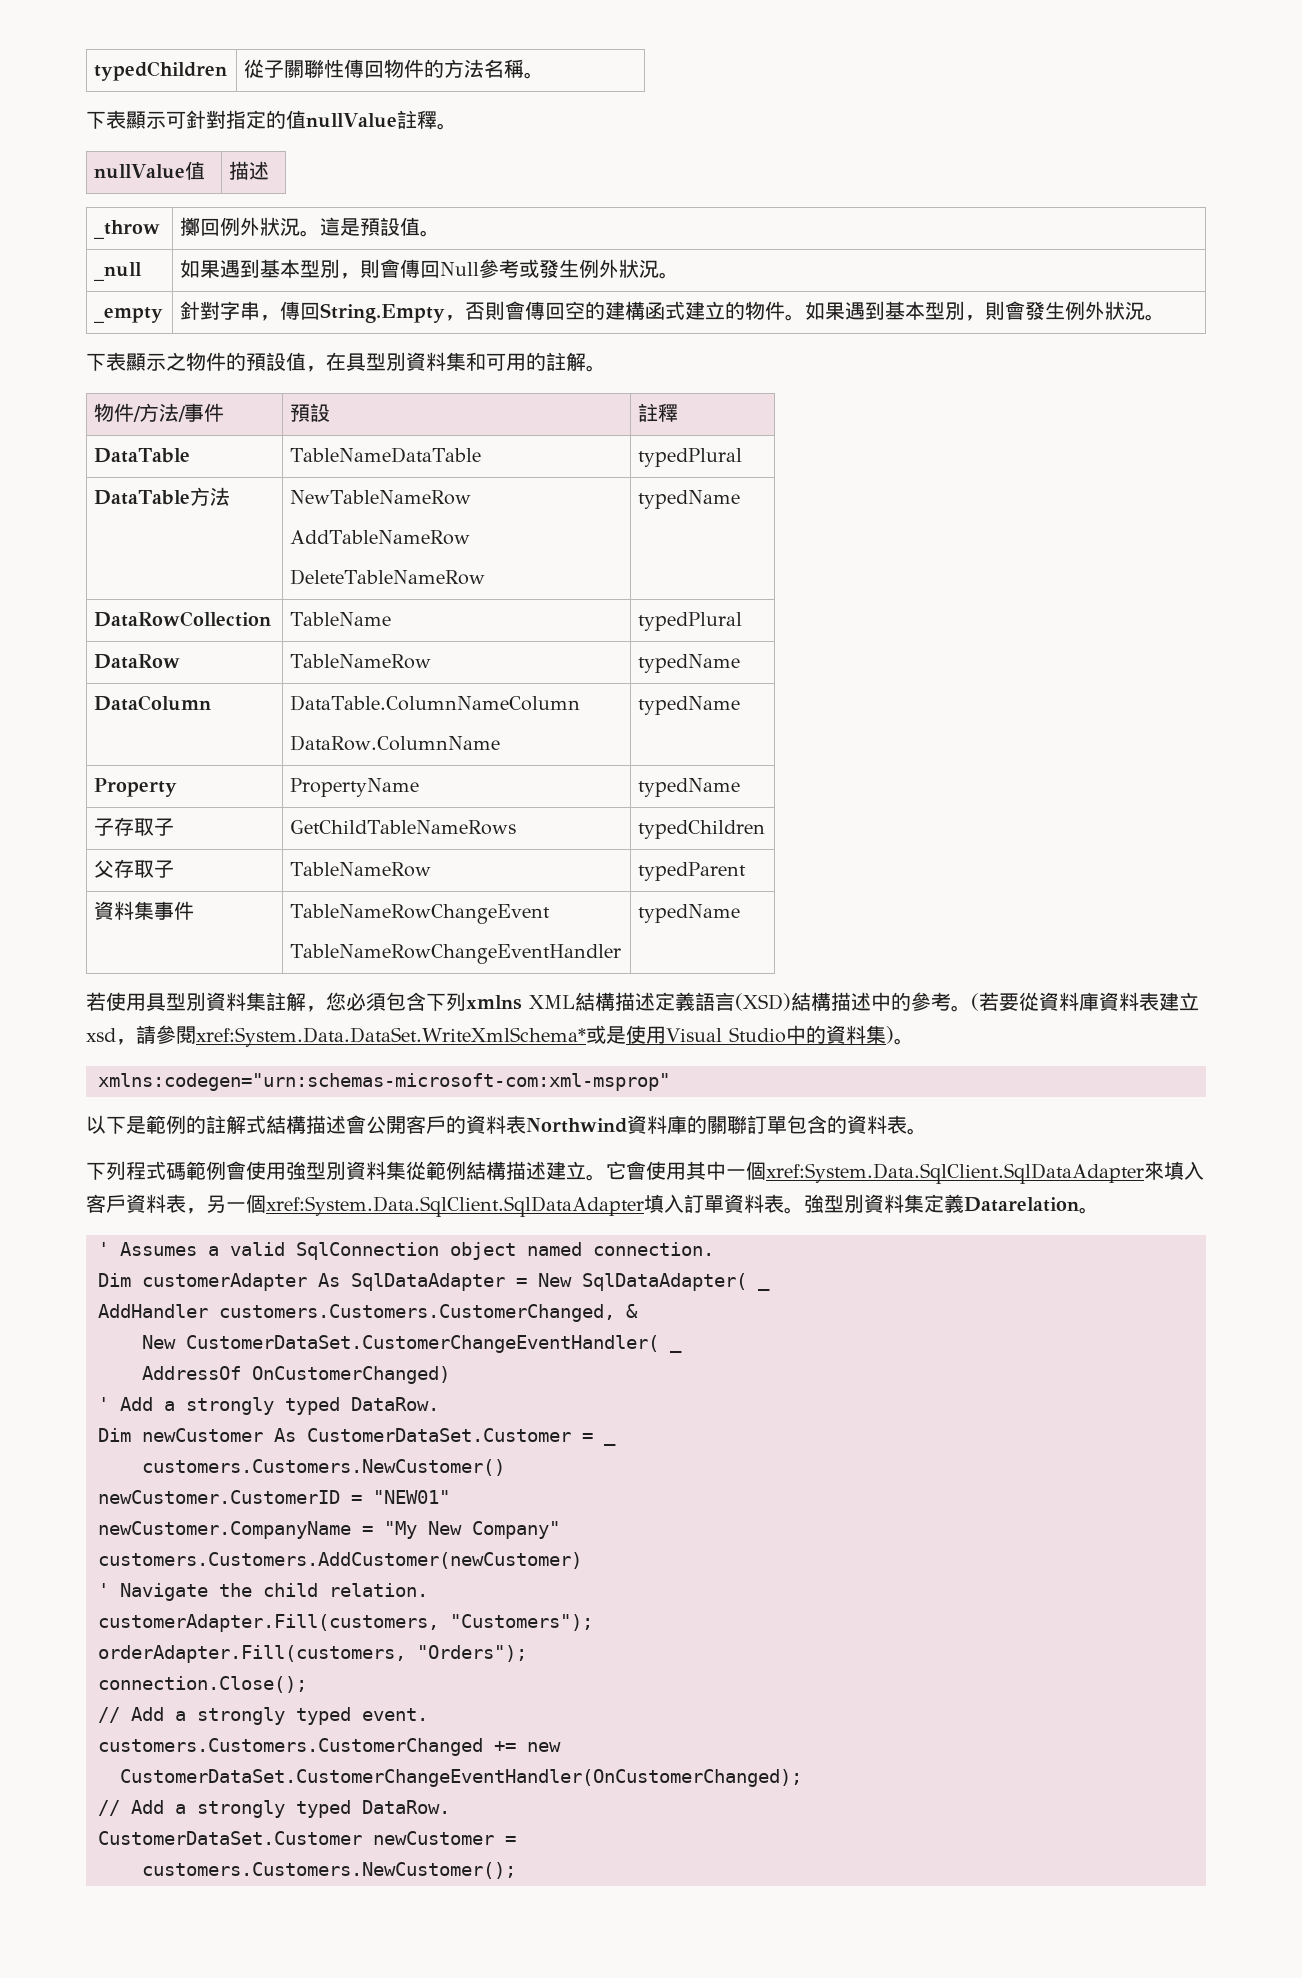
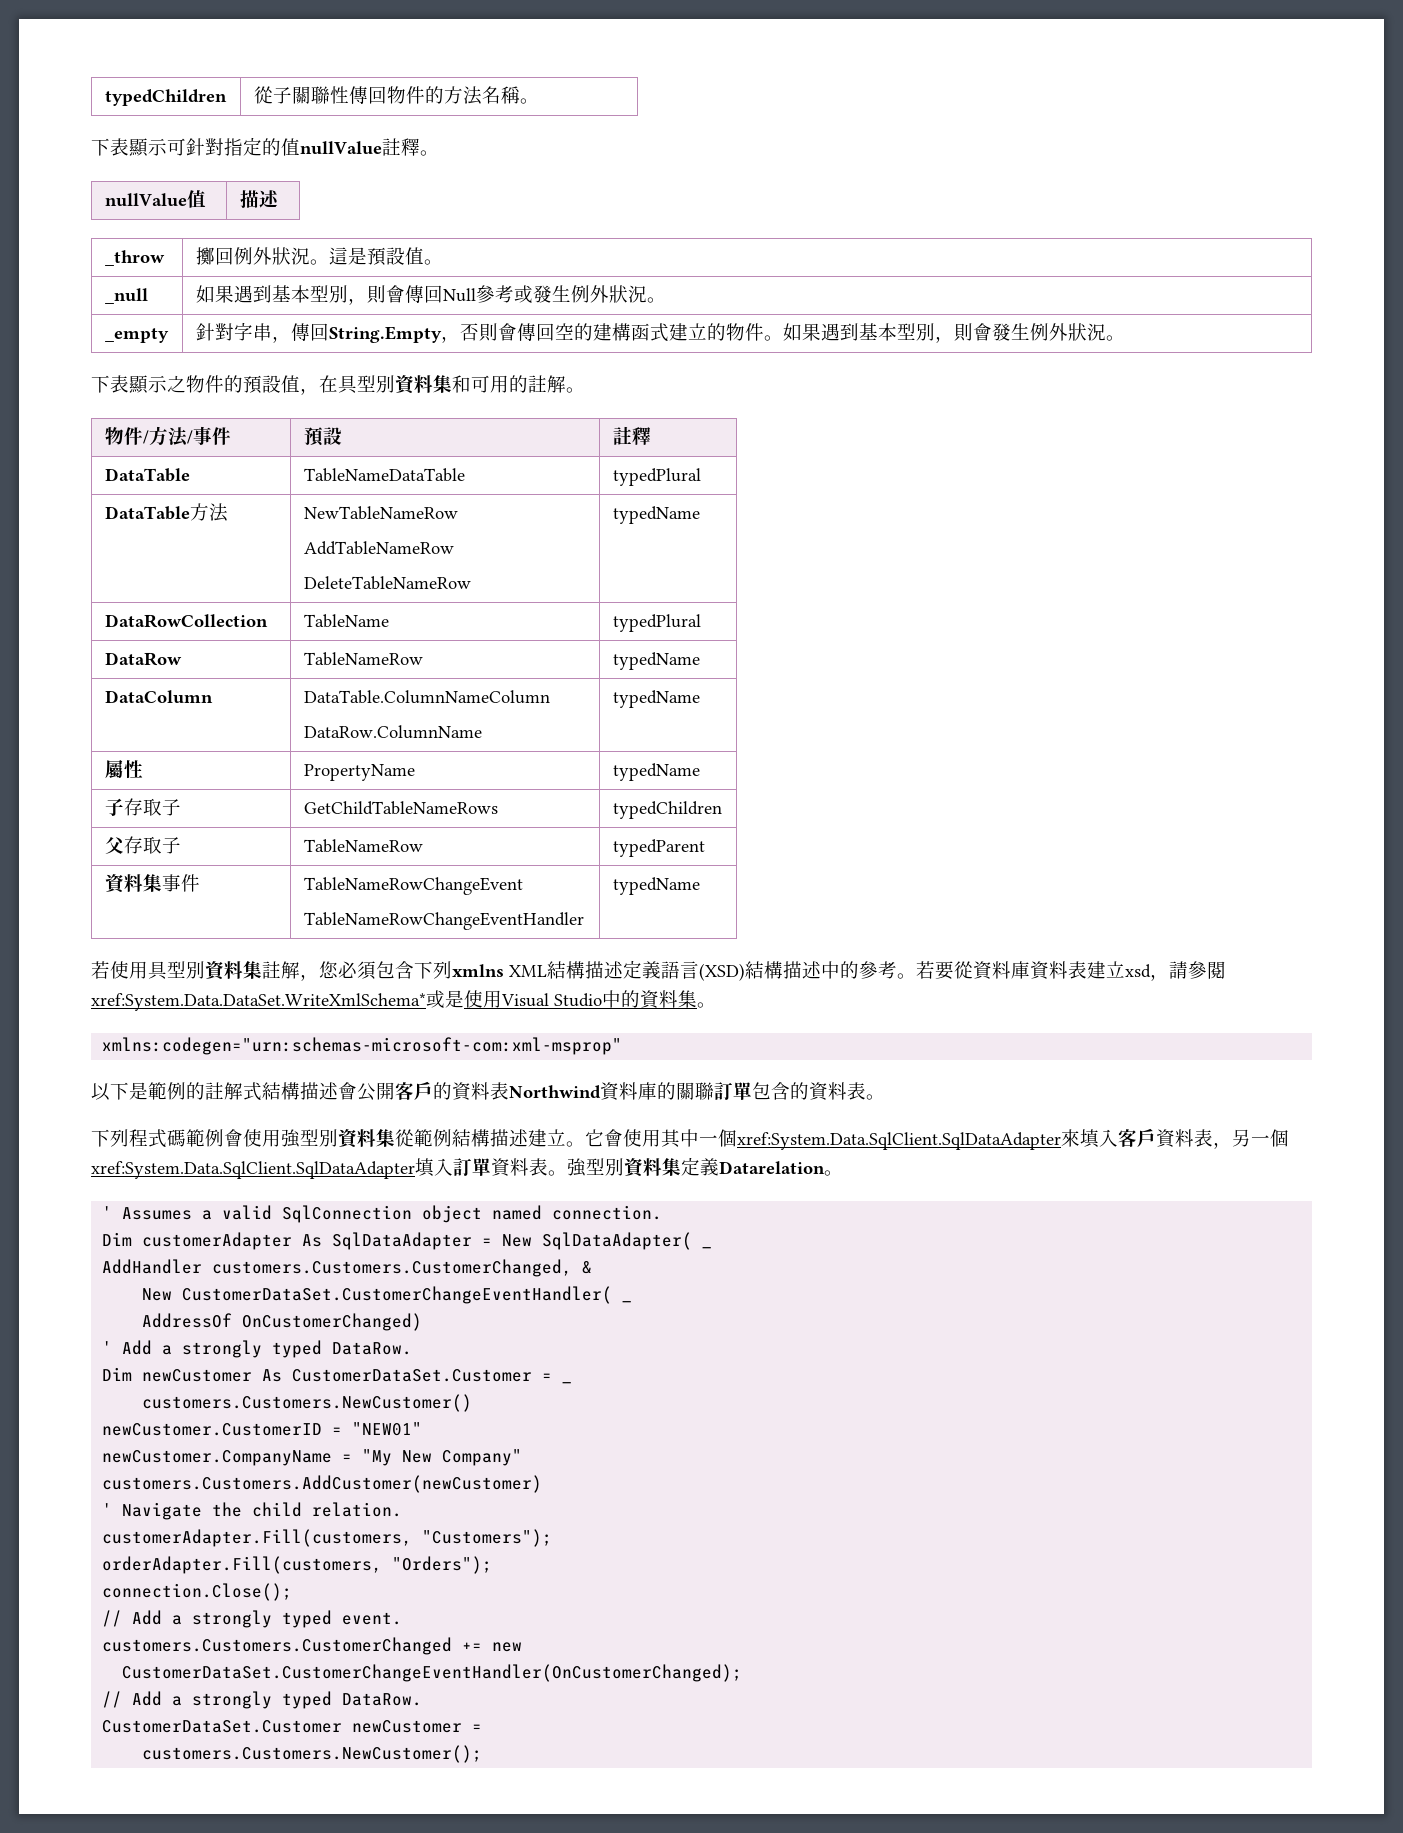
- Property | PropertyName | typedName
+ 屬性 | PropertyName | typedName
- (若要從資料庫資料表建立xsd，請參閱xref:System.Data.DataSet.WriteXmlSchema*或是使用Visual Studio中的資料集)。
+ 若要從資料庫資料表建立xsd，請參閱xref:System.Data.DataSet.WriteXmlSchema*或是使用Visual Studio中的資料集。

